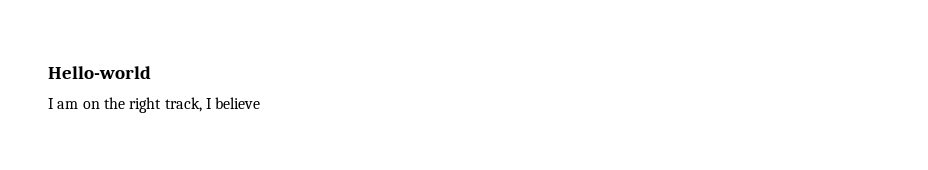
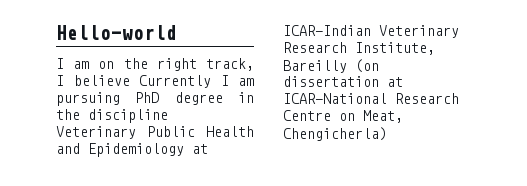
- I am on the right track, I believe
+ I am on the right track, I believe Currently I am pursuing PhD degree in the discipline Veterinary Public Health and Epidemiology at ICAR-Indian Veterinary Research Institute, Bareilly (on dissertation at ICAR-National Research Centre on Meat, Chengicherla)

